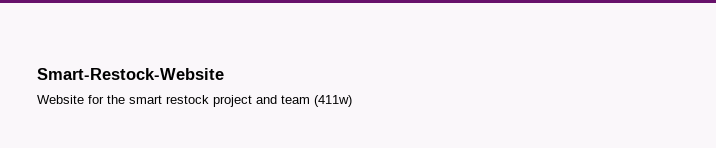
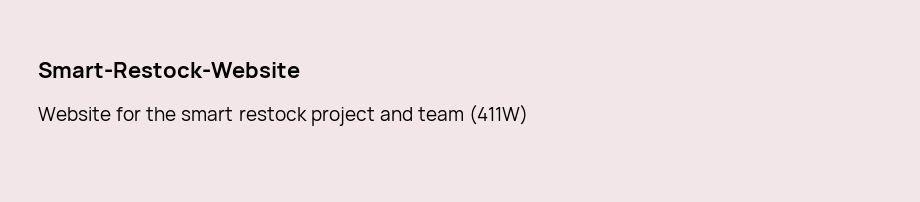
- Website for the smart restock project and team (411w)
+ Website for the smart restock project and team (411W)

